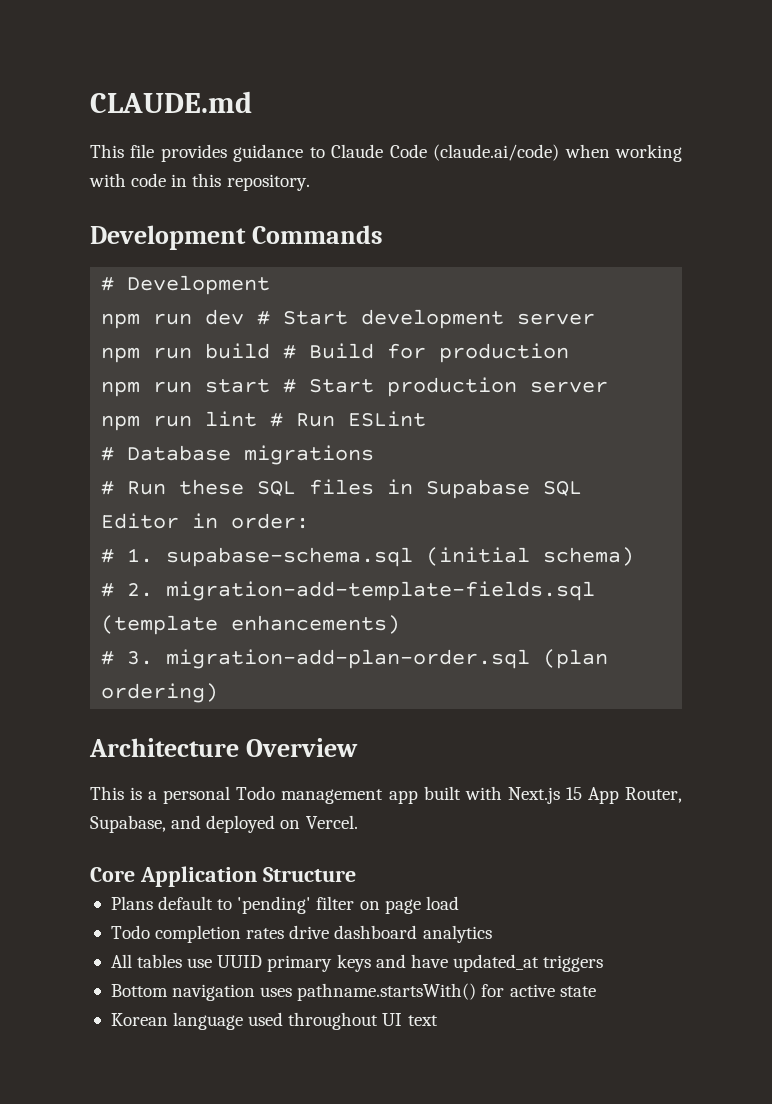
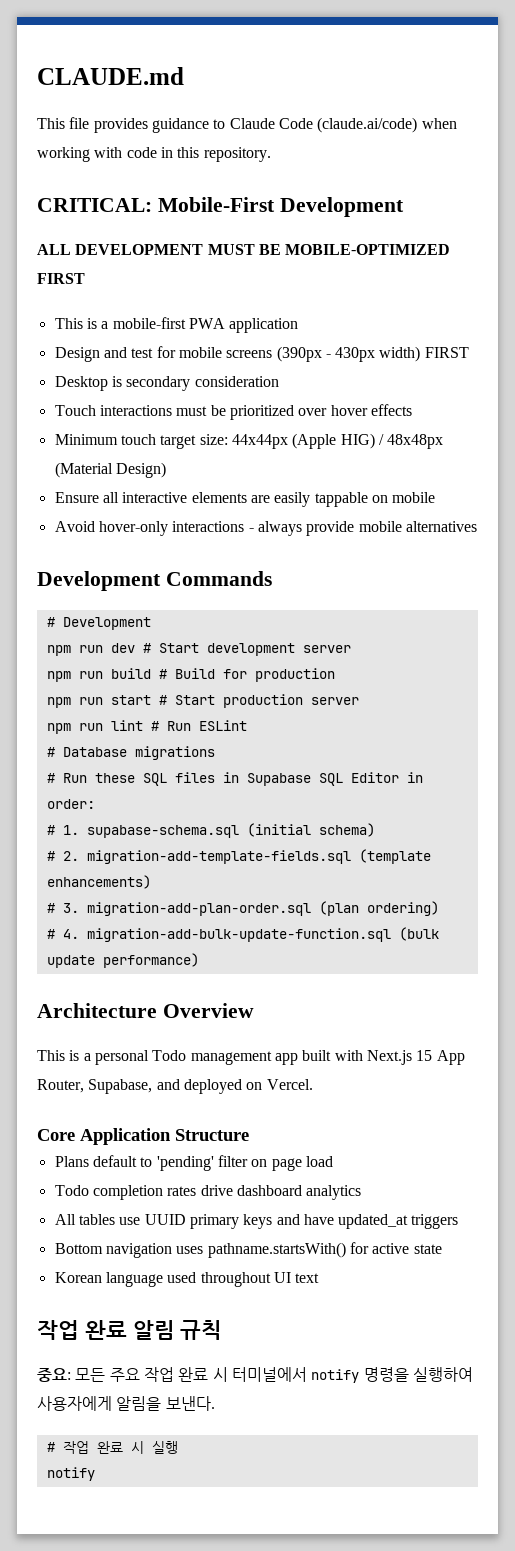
+ CRITICAL: Mobile-First Development
+ ALL DEVELOPMENT MUST BE MOBILE-OPTIMIZED FIRST
+ This is a mobile-first PWA application
+ Design and test for mobile screens (390px - 430px width) FIRST
+ Desktop is secondary consideration
+ Touch interactions must be prioritized over hover effects
+ Minimum touch target size: 44x44px (Apple HIG) / 48x48px (Material Design)
+ Ensure all interactive elements are easily tappable on mobile
+ Avoid hover-only interactions - always provide mobile alternatives
+ # 4. migration-add-bulk-update-function.sql (bulk update performance)
+ 작업 완료 알림 규칙
+ 중요: 모든 주요 작업 완료 시 터미널에서 notify 명령을 실행하여 사용자에게 알림을 보낸다.
+ # 작업 완료 시 실행
+ notify

